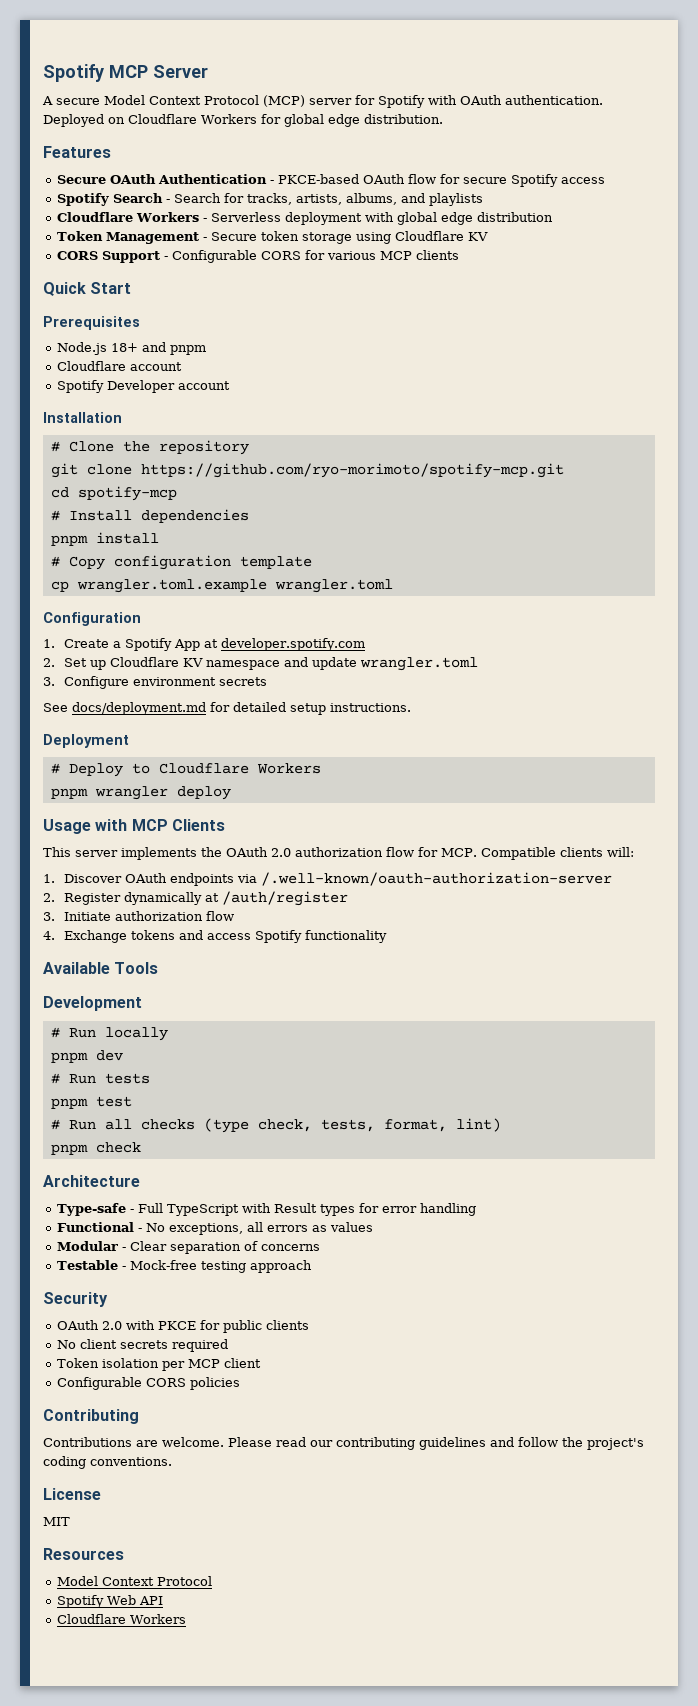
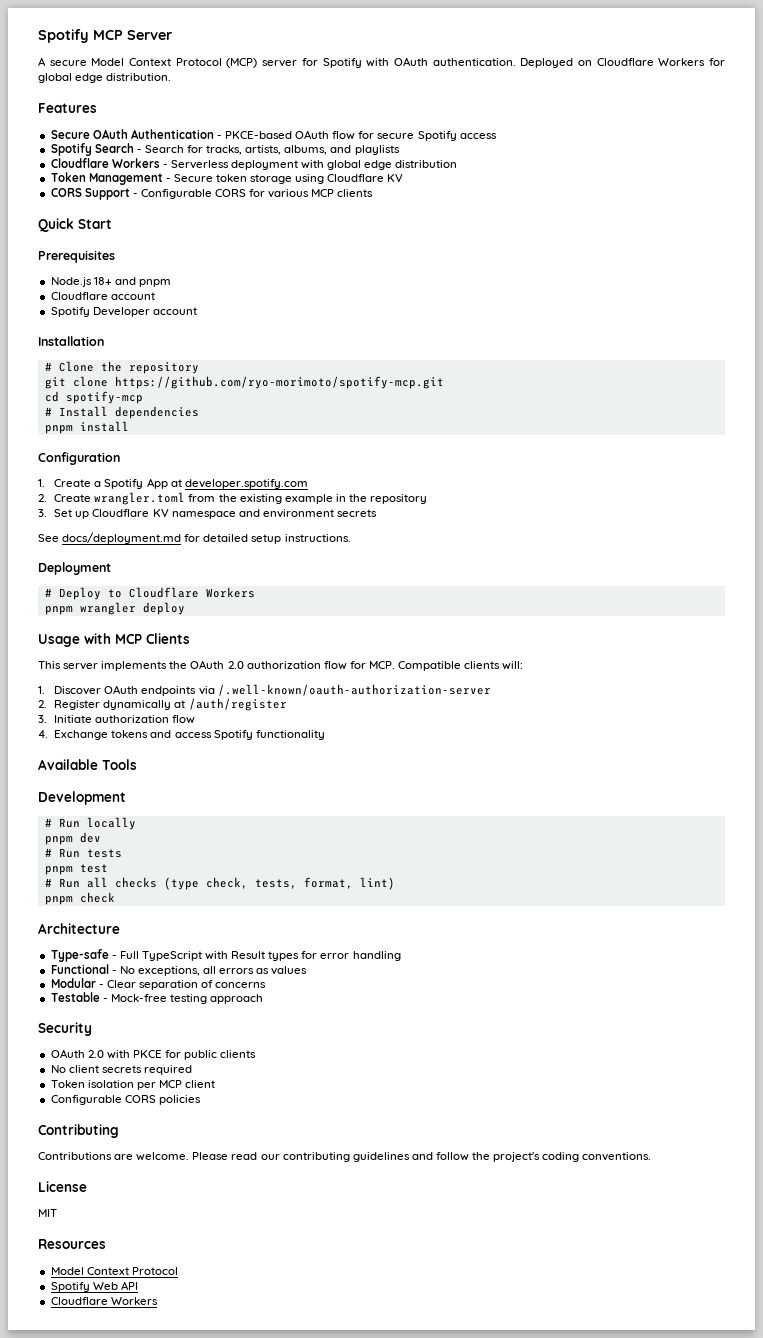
- # Copy configuration template
- cp wrangler.toml.example wrangler.toml
- 2. Set up Cloudflare KV namespace and update wrangler.toml
- 3. Configure environment secrets
+ 2. Create wrangler.toml from the existing example in the repository
+ 3. Set up Cloudflare KV namespace and environment secrets

